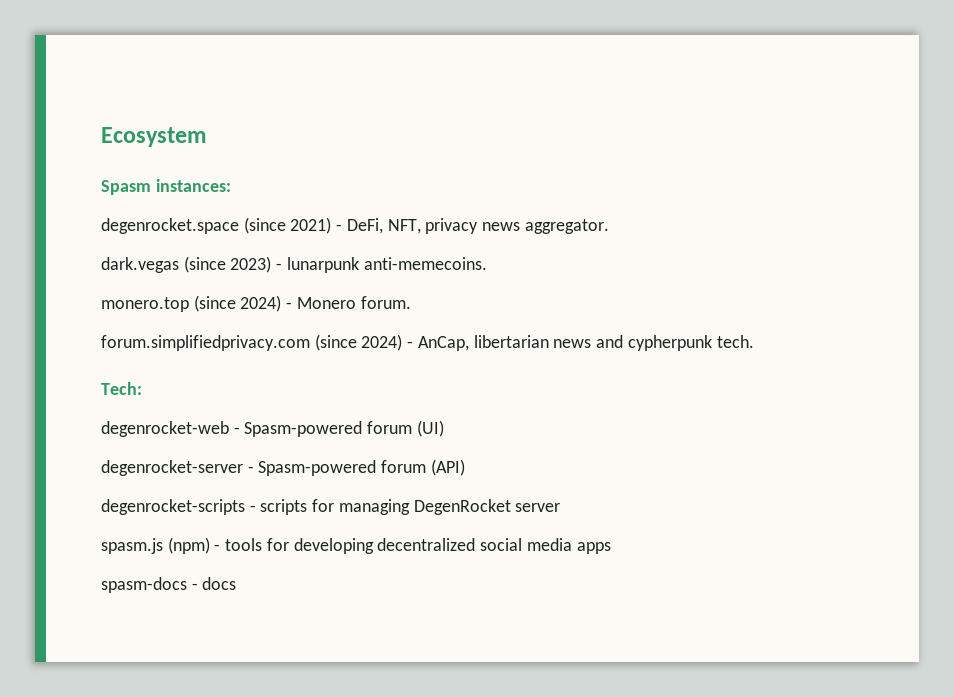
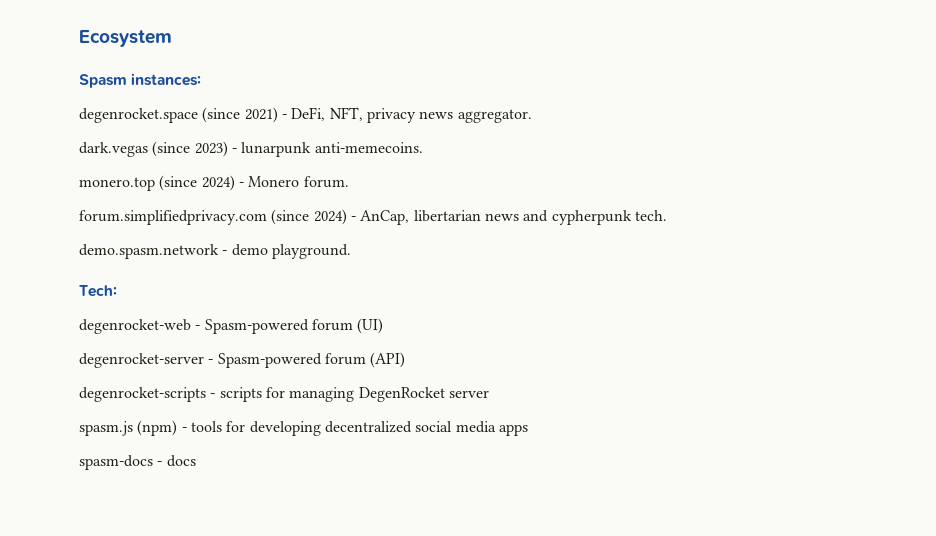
+ demo.spasm.network - demo playground.

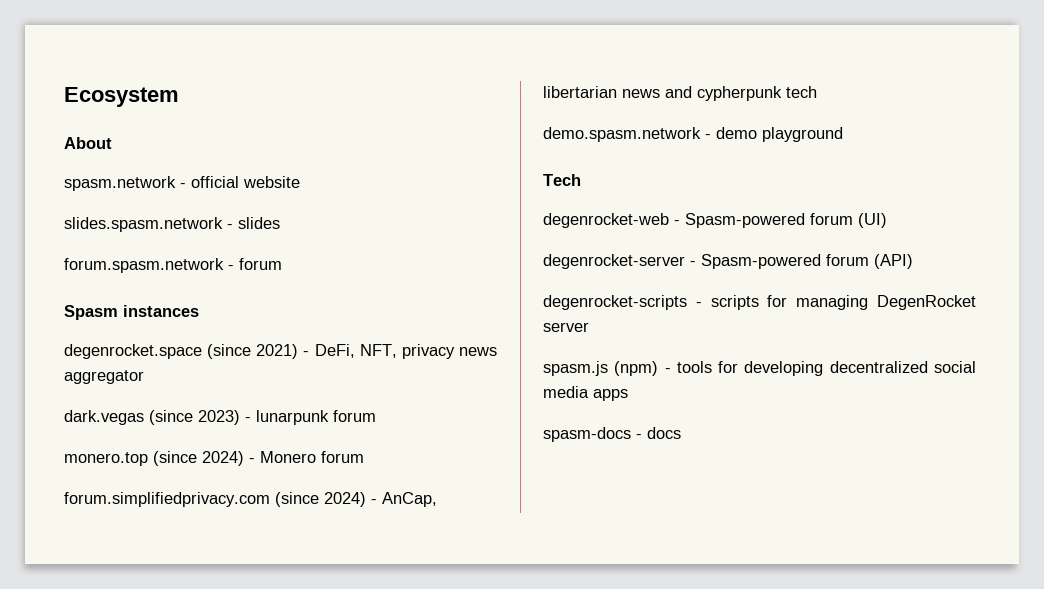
+ About
+ spasm.network - official website
+ slides.spasm.network - slides
+ forum.spasm.network - forum
- Spasm instances:
+ Spasm instances
- degenrocket.space (since 2021) - DeFi, NFT, privacy news aggregator.
+ degenrocket.space (since 2021) - DeFi, NFT, privacy news aggregator
- dark.vegas (since 2023) - lunarpunk anti-memecoins.
+ dark.vegas (since 2023) - lunarpunk forum
- monero.top (since 2024) - Monero forum.
+ monero.top (since 2024) - Monero forum
- forum.simplifiedprivacy.com (since 2024) - AnCap, libertarian news and cypherpunk tech.
+ forum.simplifiedprivacy.com (since 2024) - AnCap, libertarian news and cypherpunk tech
- demo.spasm.network - demo playground.
- Tech:
+ demo.spasm.network - demo playground
+ Tech

